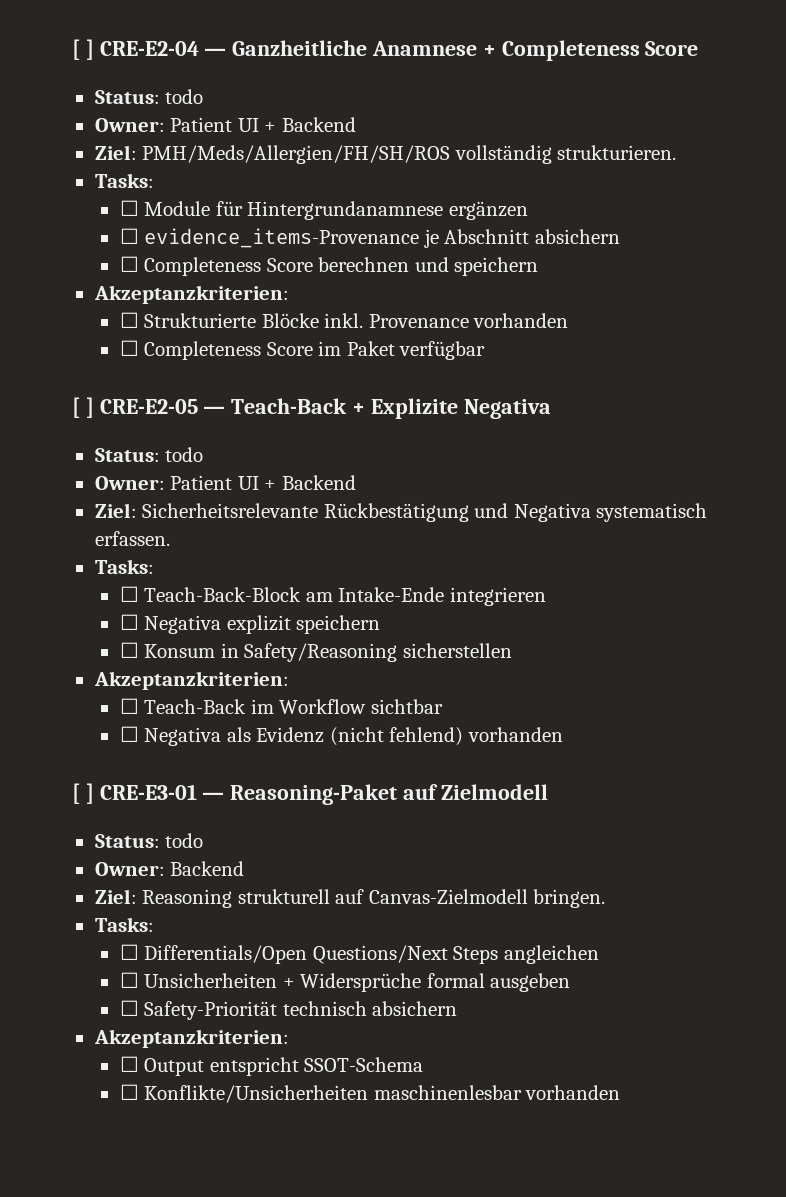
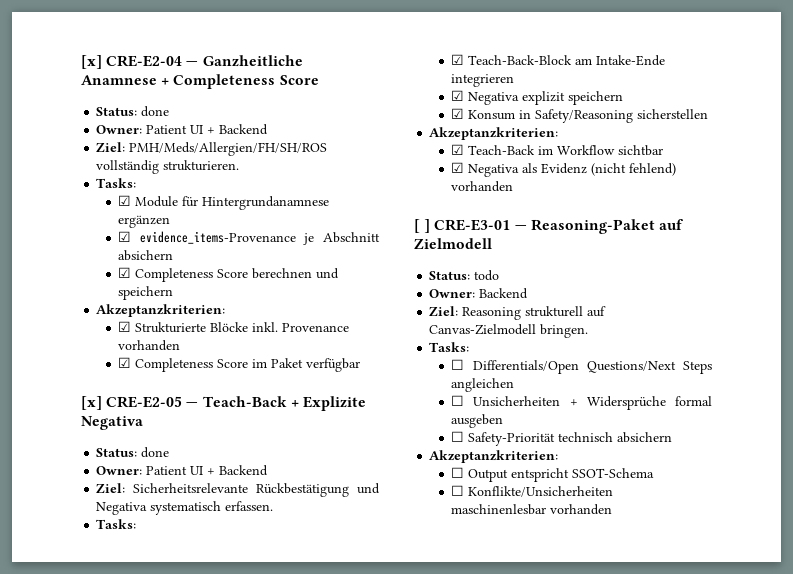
- [ ] CRE-E2-04 — Ganzheitliche Anamnese + Completeness Score
- Status: todo
+ [x] CRE-E2-04 — Ganzheitliche Anamnese + Completeness Score
+ Status: done
- ☐ Module für Hintergrundanamnese ergänzen
+ ☑ Module für Hintergrundanamnese ergänzen
- ☐ evidence_items-Provenance je Abschnitt absichern
+ ☑ evidence_items-Provenance je Abschnitt absichern
- ☐ Completeness Score berechnen und speichern
+ ☑ Completeness Score berechnen und speichern
- ☐ Strukturierte Blöcke inkl.
+ ☑ Strukturierte Blöcke inkl.
- ☐ Completeness Score im Paket verfügbar
+ ☑ Completeness Score im Paket verfügbar
- [ ] CRE-E2-05 — Teach-Back + Explizite Negativa
- Status: todo
+ [x] CRE-E2-05 — Teach-Back + Explizite Negativa
+ Status: done
- ☐ Teach-Back-Block am Intake-Ende integrieren
+ ☑ Teach-Back-Block am Intake-Ende integrieren
- ☐ Negativa explizit speichern
+ ☑ Negativa explizit speichern
- ☐ Konsum in Safety/Reasoning sicherstellen
+ ☑ Konsum in Safety/Reasoning sicherstellen
- ☐ Teach-Back im Workflow sichtbar
+ ☑ Teach-Back im Workflow sichtbar
- ☐ Negativa als Evidenz (nicht fehlend) vorhanden
+ ☑ Negativa als Evidenz (nicht fehlend) vorhanden

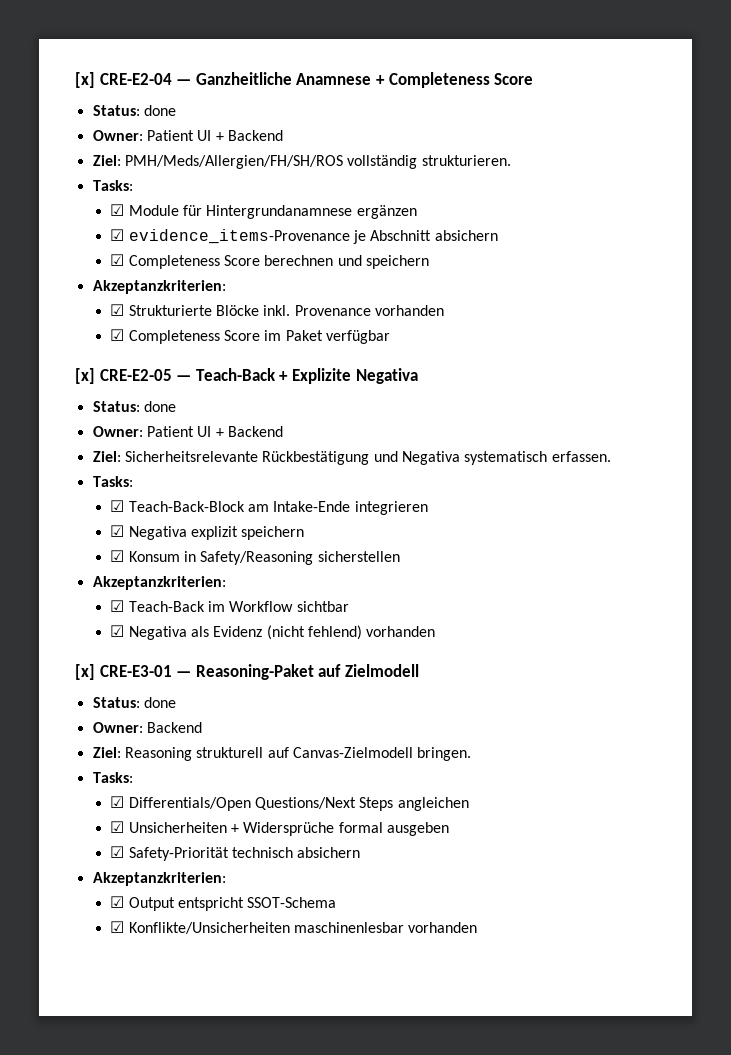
- [ ] CRE-E3-01 — Reasoning-Paket auf Zielmodell
- Status: todo
+ [x] CRE-E3-01 — Reasoning-Paket auf Zielmodell
+ Status: done
- ☐ Differentials/Open Questions/Next Steps angleichen
+ ☑ Differentials/Open Questions/Next Steps angleichen
- ☐ Unsicherheiten + Widersprüche formal ausgeben
+ ☑ Unsicherheiten + Widersprüche formal ausgeben
- ☐ Safety-Priorität technisch absichern
+ ☑ Safety-Priorität technisch absichern
- ☐ Output entspricht SSOT-Schema
+ ☑ Output entspricht SSOT-Schema
- ☐ Konflikte/Unsicherheiten maschinenlesbar vorhanden
+ ☑ Konflikte/Unsicherheiten maschinenlesbar vorhanden

